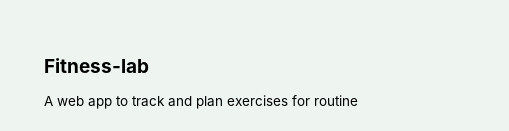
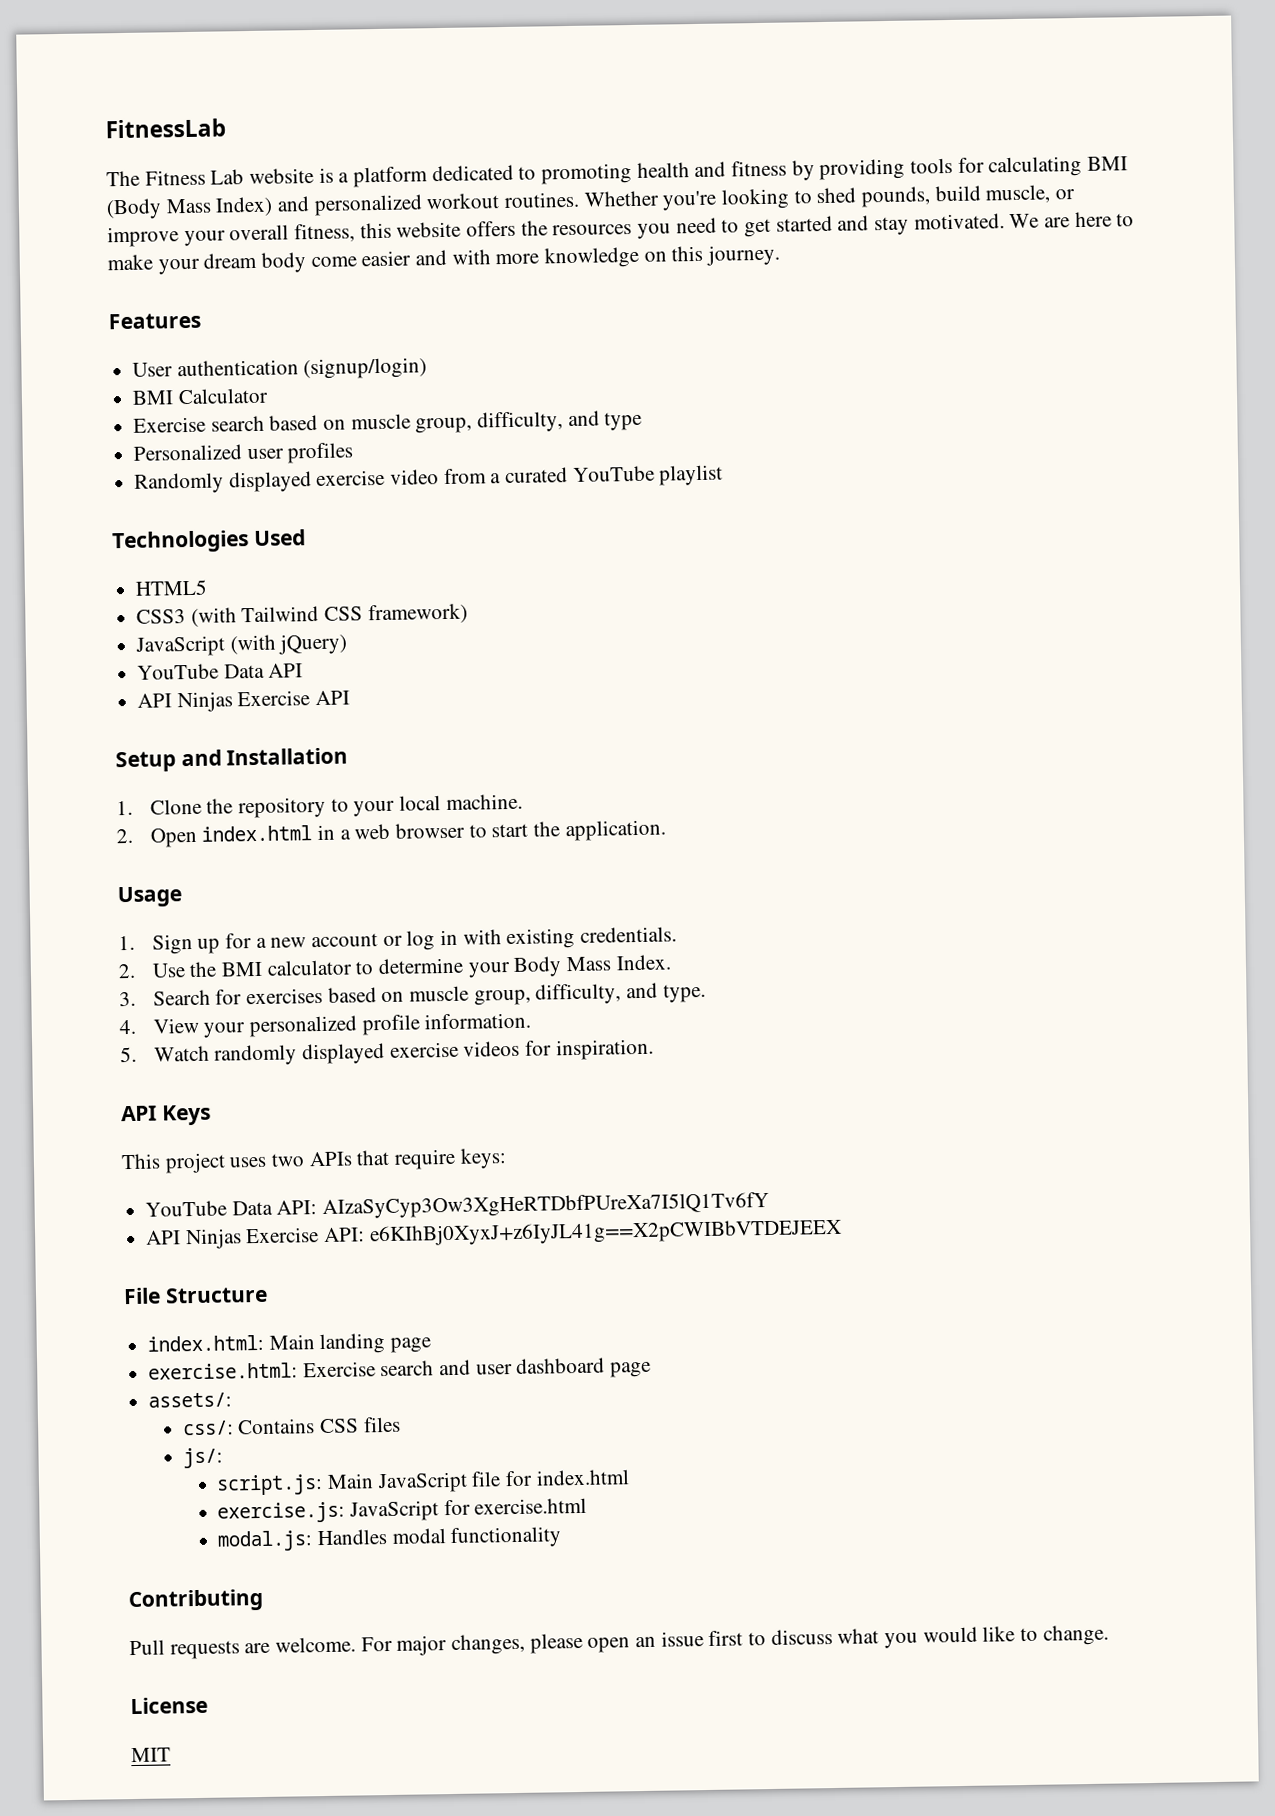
- Fitness-lab
- A web app to track and plan exercises for routine
+ FitnessLab
+ The Fitness Lab website is a platform dedicated to promoting health and fitness by providing tools for calculating BMI (Body Mass Index) and personalized workout routines. Whether you're looking to shed pounds, build muscle, or improve your overall fitness, this website offers the resources you need to get started and stay motivated. We are here to make your dream body come easier and with more knowledge on this journey.
+ Features
+ User authentication (signup/login)
+ BMI Calculator
+ Exercise search based on muscle group, difficulty, and type
+ Personalized user profiles
+ Randomly displayed exercise video from a curated YouTube playlist
+ Technologies Used
+ HTML5
+ CSS3 (with Tailwind CSS framework)
+ JavaScript (with jQuery)
+ YouTube Data API
+ API Ninjas Exercise API
+ Setup and Installation
+ 1. Clone the repository to your local machine.
+ 2. Open index.html in a web browser to start the application.
+ Usage
+ 1. Sign up for a new account or log in with existing credentials.
+ 2. Use the BMI calculator to determine your Body Mass Index.
+ 3. Search for exercises based on muscle group, difficulty, and type.
+ 4. View your personalized profile information.
+ 5. Watch randomly displayed exercise videos for inspiration.
+ API Keys
+ This project uses two APIs that require keys:
+ YouTube Data API: AIzaSyCyp3Ow3XgHeRTDbfPUreXa7I5lQ1Tv6fY
+ API Ninjas Exercise API: e6KIhBj0XyxJ+z6IyJL41g==X2pCWIBbVTDEJEEX
+ File Structure
+ index.html: Main landing page
+ exercise.html: Exercise search and user dashboard page
+ assets/:
+ css/: Contains CSS files
+ js/:
+ script.js: Main JavaScript file for index.html
+ exercise.js: JavaScript for exercise.html
+ modal.js: Handles modal functionality
+ Contributing
+ Pull requests are welcome. For major changes, please open an issue first to discuss what you would like to change.
+ License
+ MIT

